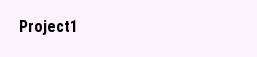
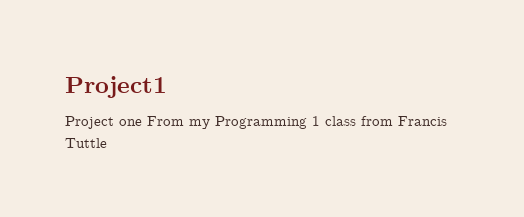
+ Project one From my Programming 1 class from Francis Tuttle

